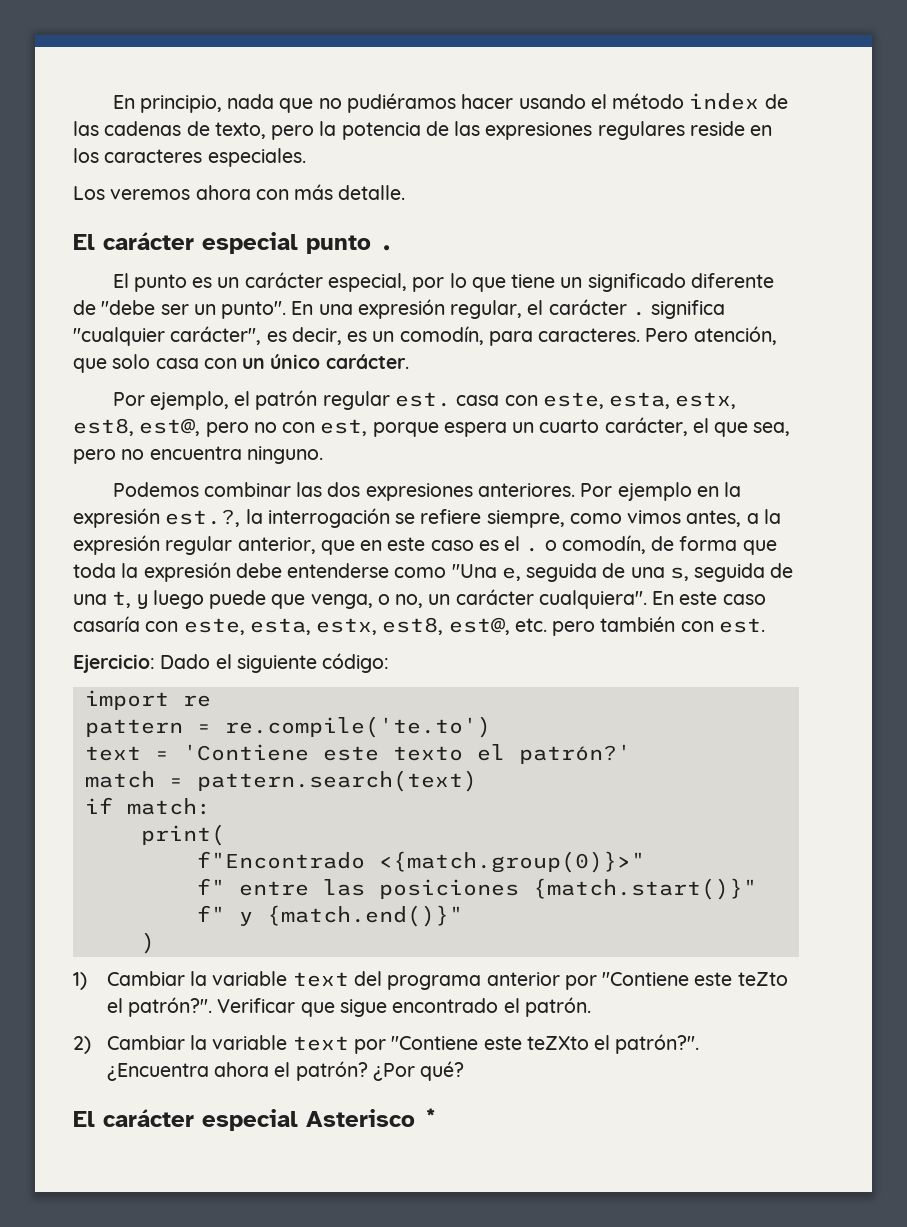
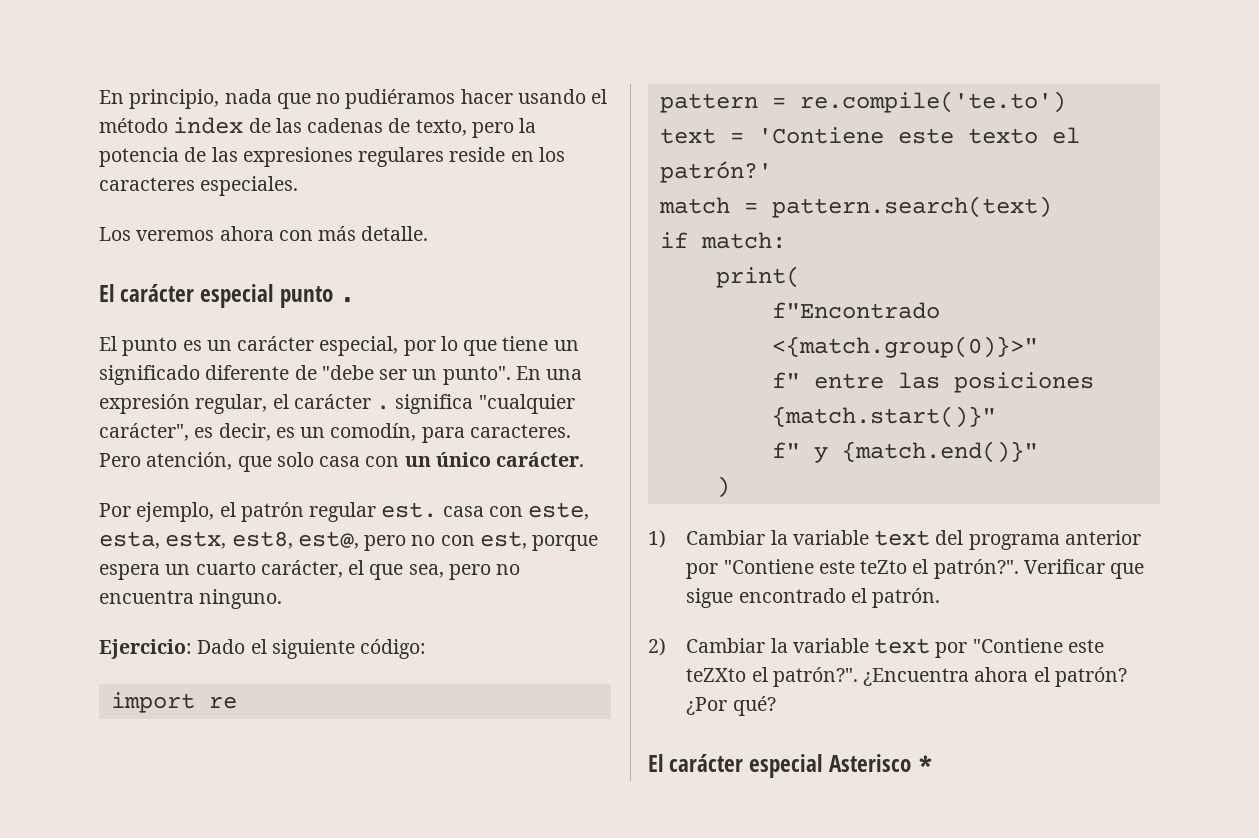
- Podemos combinar las dos expresiones anteriores. Por ejemplo en la expresión est.?, la interrogación se refiere siempre, como vimos antes, a la expresión regular anterior, que en este caso es el . o comodín, de forma que toda la expresión debe entenderse como "Una e, seguida de una s, seguida de una t, y luego puede que venga, o no, un carácter cualquiera". En este caso casaría con este, esta, estx, est8, est@, etc. pero también con est.

